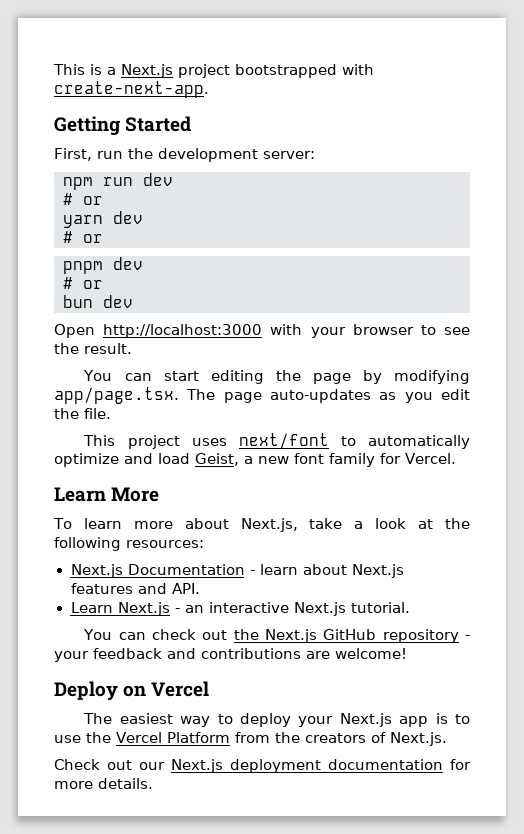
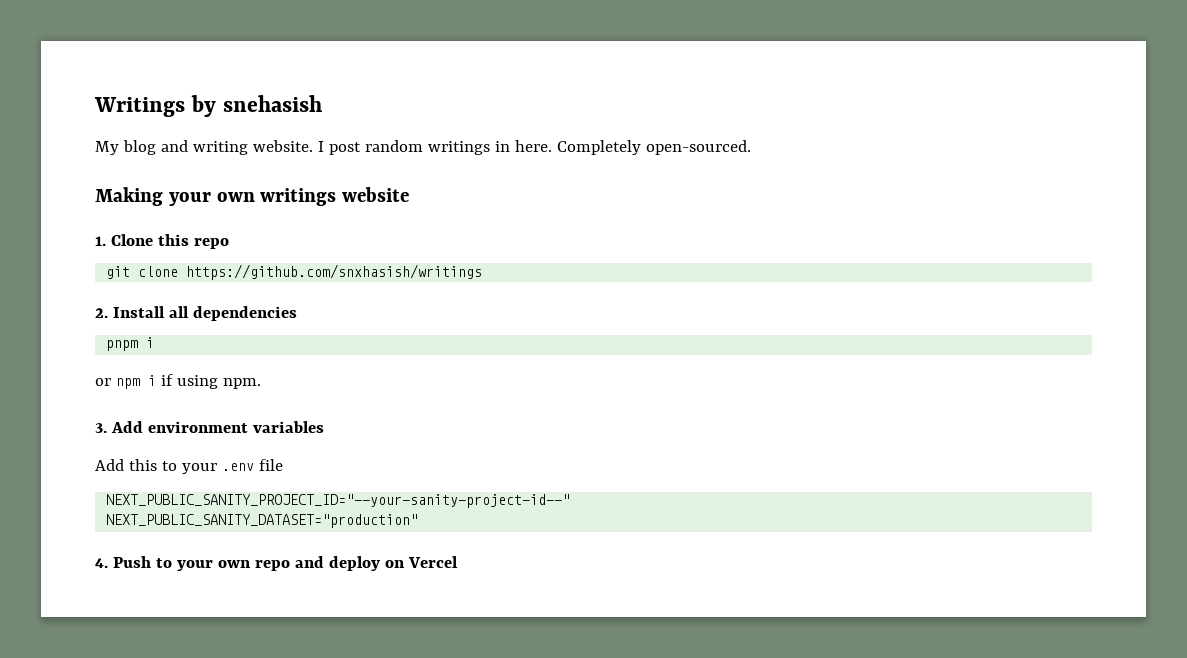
- This is a Next.js project bootstrapped with create-next-app.
- Getting Started
- First, run the development server:
- npm run dev
- # or
- yarn dev
- # or
+ Writings by snehasish
+ My blog and writing website. I post random writings in here. Completely open-sourced.
+ Making your own writings website
+ 1. Clone this repo
+ git clone https://github.com/snxhasish/writings
+ 2. Install all dependencies
- pnpm dev
- # or
- bun dev
- Open http://localhost:3000 with your browser to see the result.
- You can start editing the page by modifying app/page.tsx. The page auto-updates as you edit the file.
- This project uses next/font to automatically optimize and load Geist, a new font family for Vercel.
- Learn More
- To learn more about Next.js, take a look at the following resources:
- Next.js Documentation - learn about Next.js features and API.
- Learn Next.js - an interactive Next.js tutorial.
- You can check out the Next.js GitHub repository - your feedback and contributions are welcome!
- Deploy on Vercel
- The easiest way to deploy your Next.js app is to use the Vercel Platform from the creators of Next.js.
- Check out our Next.js deployment documentation for more details.
+ pnpm i
+ or npm i if using npm.
+ 3. Add environment variables
+ Add this to your .env file
+ NEXT_PUBLIC_SANITY_PROJECT_ID="--your-sanity-project-id--"
+ NEXT_PUBLIC_SANITY_DATASET="production"
+ 4. Push to your own repo and deploy on Vercel

